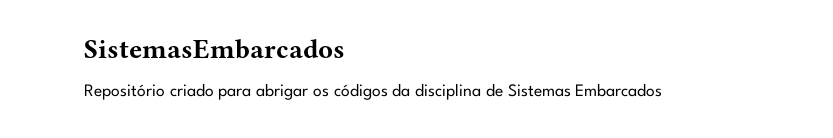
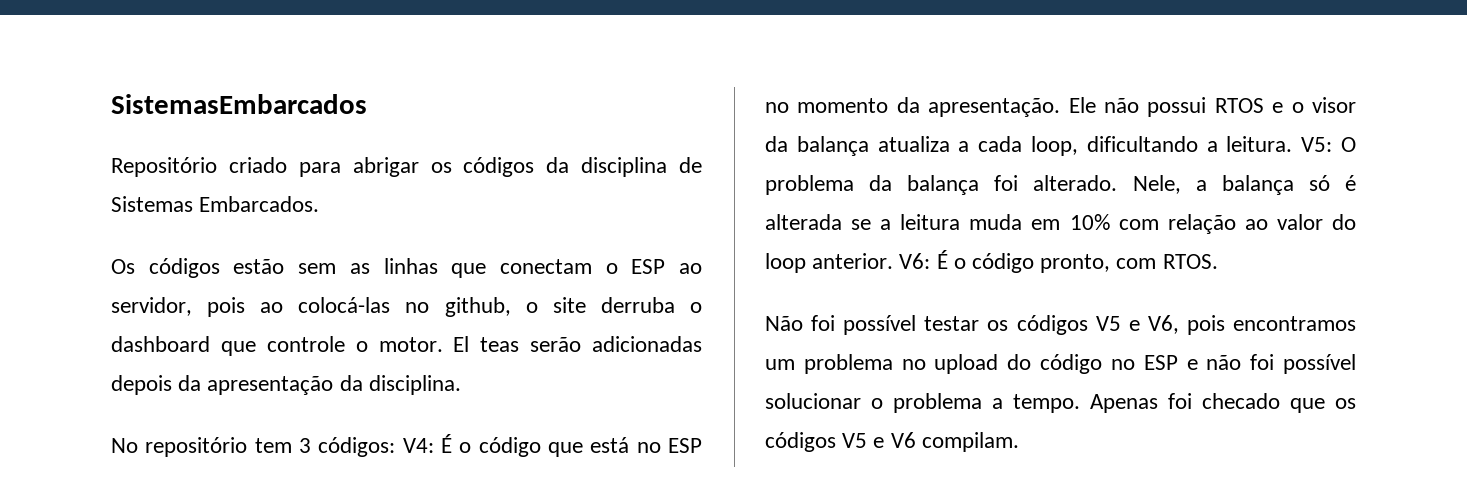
- Repositório criado para abrigar os códigos da disciplina de Sistemas Embarcados
+ Repositório criado para abrigar os códigos da disciplina de Sistemas Embarcados.
+ Os códigos estão sem as linhas que conectam o ESP ao servidor, pois ao colocá-las no github, o site derruba o dashboard que controle o motor. El teas serão adicionadas depois da apresentação da disciplina.
+ No repositório tem 3 códigos: V4: É o código que está no ESP no momento da apresentação. Ele não possui RTOS e o visor da balança atualiza a cada loop, dificultando a leitura. V5: O problema da balança foi alterado. Nele, a balança só é alterada se a leitura muda em 10% com relação ao valor do loop anterior. V6: É o código pronto, com RTOS.
+ Não foi possível testar os códigos V5 e V6, pois encontramos um problema no upload do código no ESP e não foi possível solucionar o problema a tempo. Apenas foi checado que os códigos V5 e V6 compilam.

